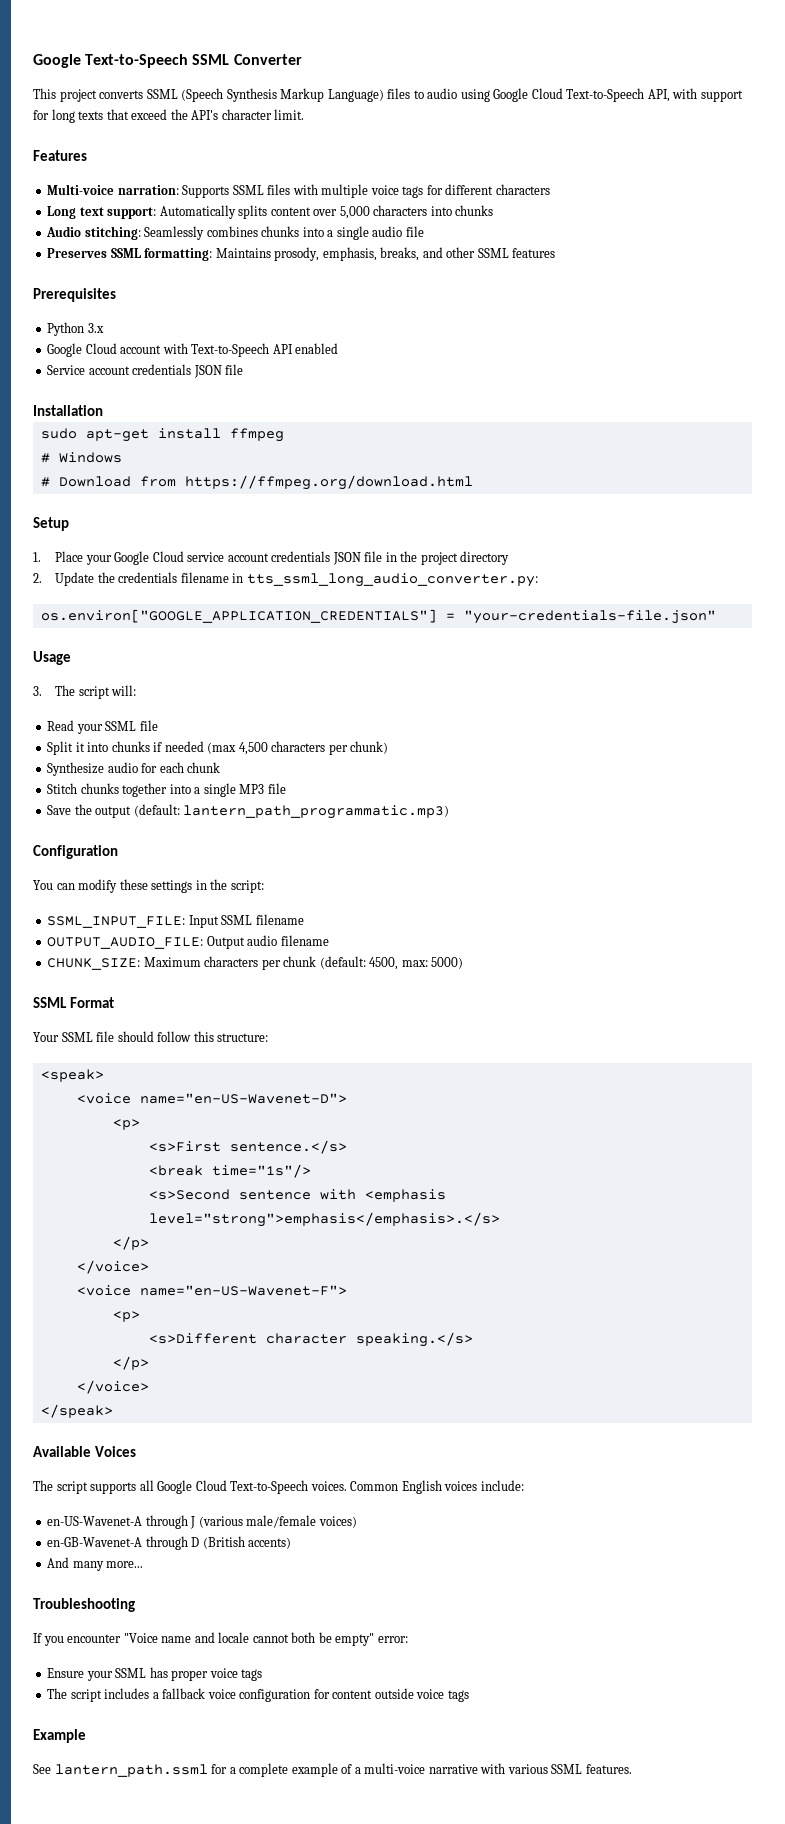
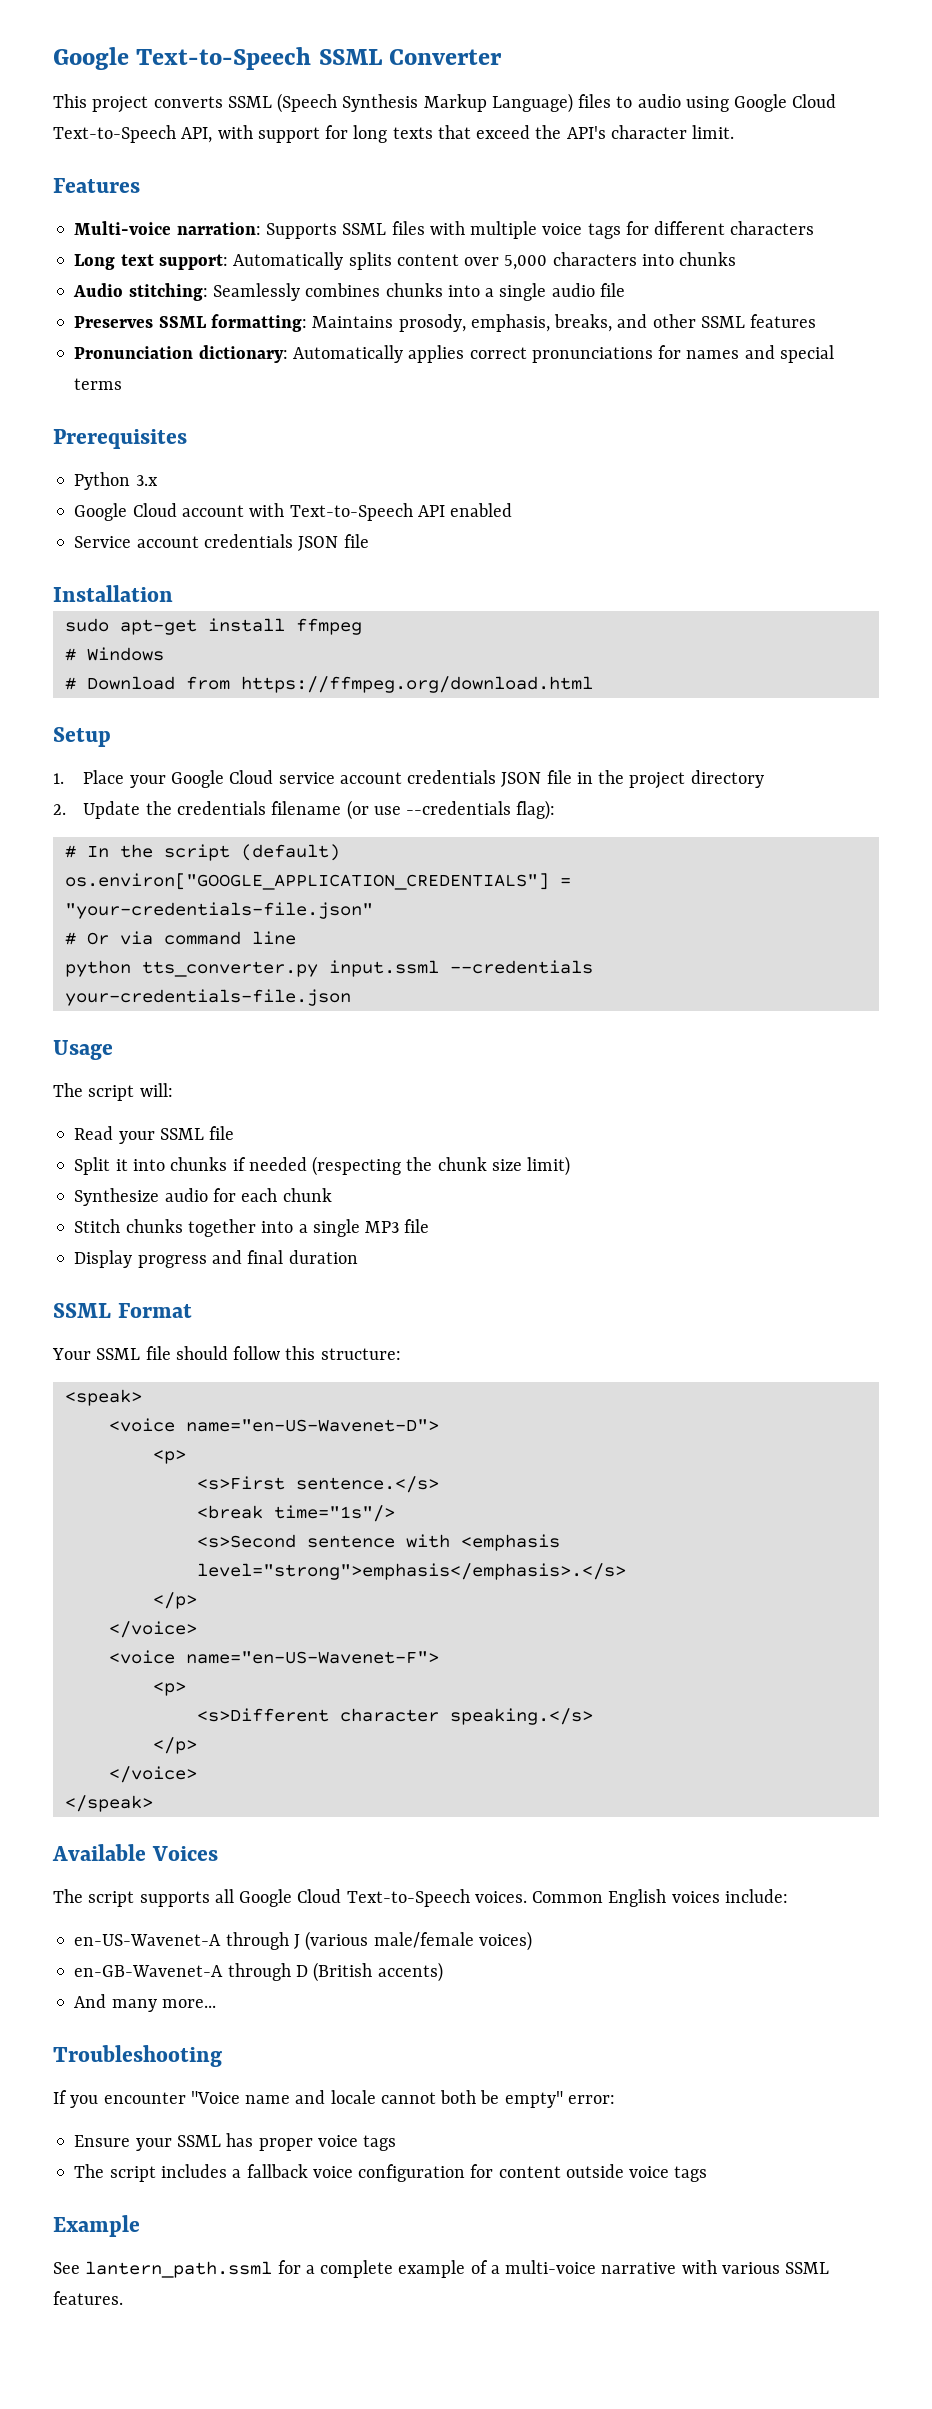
+ Pronunciation dictionary: Automatically applies correct pronunciations for names and special terms
- 2. Update the credentials filename in tts_ssml_long_audio_converter.py:
+ 2. Update the credentials filename (or use --credentials flag):
+ # In the script (default)
  os.environ["GOOGLE_APPLICATION_CREDENTIALS"] = "your-credentials-file.json"
+ # Or via command line
+ python tts_converter.py input.ssml --credentials your-credentials-file.json
- 3. The script will:
+ The script will:
- Split it into chunks if needed (max 4,500 characters per chunk)
+ Split it into chunks if needed (respecting the chunk size limit)
- Save the output (default: lantern_path_programmatic.mp3)
- Configuration
- You can modify these settings in the script:
- SSML_INPUT_FILE: Input SSML filename
- OUTPUT_AUDIO_FILE: Output audio filename
- CHUNK_SIZE: Maximum characters per chunk (default: 4500, max: 5000)
+ Display progress and final duration

